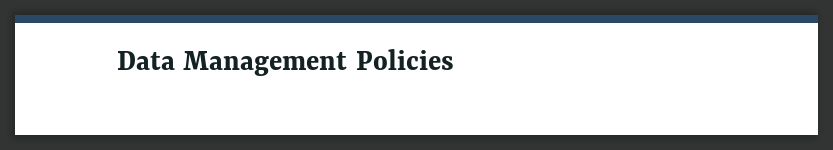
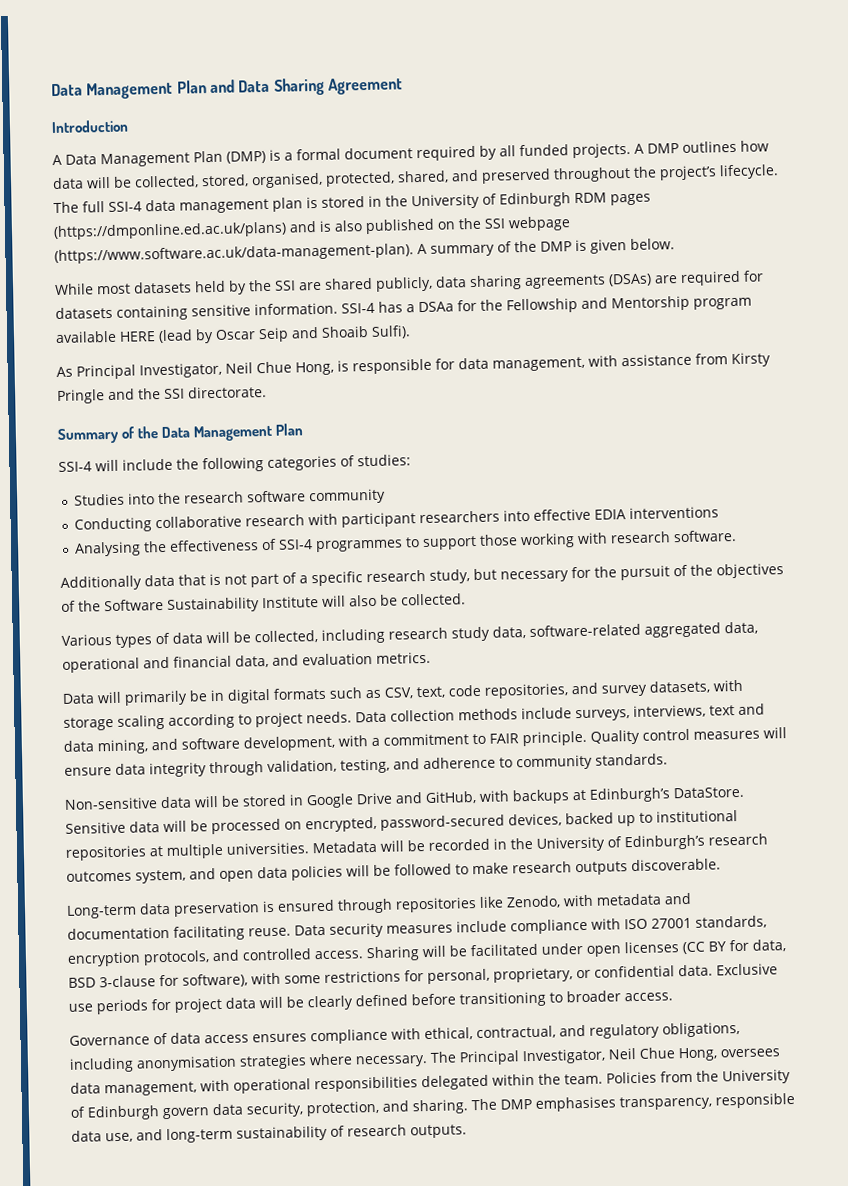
- Data Management Policies
+ Data Management Plan and Data Sharing Agreement
+ Introduction
+ A Data Management Plan (DMP) is a formal document required by all funded projects. A DMP outlines how data will be collected, stored, organised, protected, shared, and preserved throughout the project’s lifecycle. The full SSI-4 data management plan is stored in the University of Edinburgh RDM pages (https://dmponline.ed.ac.uk/plans) and is also published on the SSI webpage (https://www.software.ac.uk/data-management-plan). A summary of the DMP is given below.
+ While most datasets held by the SSI are shared publicly, data sharing agreements (DSAs) are required for datasets containing sensitive information. SSI-4 has a DSAa for the Fellowship and Mentorship program available HERE (lead by Oscar Seip and Shoaib Sulfi).
+ As Principal Investigator, Neil Chue Hong, is responsible for data management, with assistance from Kirsty Pringle and the SSI directorate.
+ Summary of the Data Management Plan
+ SSI-4 will include the following categories of studies:
+ Studies into the research software community
+ Conducting collaborative research with participant researchers into effective EDIA interventions
+ Analysing the effectiveness of SSI-4 programmes to support those working with research software.
+ Additionally data that is not part of a specific research study, but necessary for the pursuit of the objectives of the Software Sustainability Institute will also be collected.
+ Various types of data will be collected, including research study data, software-related aggregated data, operational and financial data, and evaluation metrics.
+ Data will primarily be in digital formats such as CSV, text, code repositories, and survey datasets, with storage scaling according to project needs. Data collection methods include surveys, interviews, text and data mining, and software development, with a commitment to FAIR principle. Quality control measures will ensure data integrity through validation, testing, and adherence to community standards.
+ Non-sensitive data will be stored in Google Drive and GitHub, with backups at Edinburgh’s DataStore. Sensitive data will be processed on encrypted, password-secured devices, backed up to institutional repositories at multiple universities. Metadata will be recorded in the University of Edinburgh’s research outcomes system, and open data policies will be followed to make research outputs discoverable.
+ Long-term data preservation is ensured through repositories like Zenodo, with metadata and documentation facilitating reuse. Data security measures include compliance with ISO 27001 standards, encryption protocols, and controlled access. Sharing will be facilitated under open licenses (CC BY for data, BSD 3-clause for software), with some restrictions for personal, proprietary, or confidential data. Exclusive use periods for project data will be clearly defined before transitioning to broader access.
+ Governance of data access ensures compliance with ethical, contractual, and regulatory obligations, including anonymisation strategies where necessary. The Principal Investigator, Neil Chue Hong, oversees data management, with operational responsibilities delegated within the team. Policies from the University of Edinburgh govern data security, protection, and sharing. The DMP emphasises transparency, responsible data use, and long-term sustainability of research outputs.

